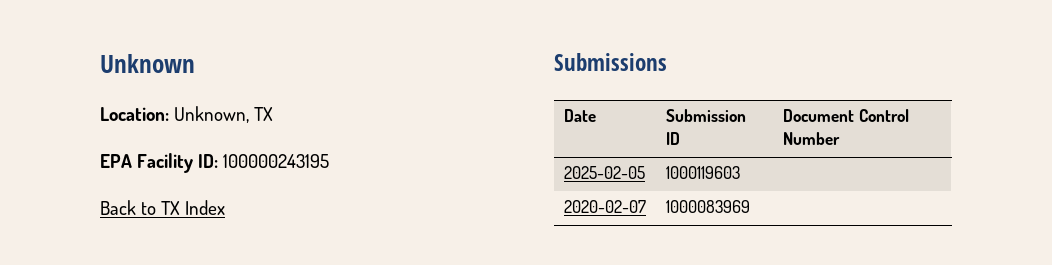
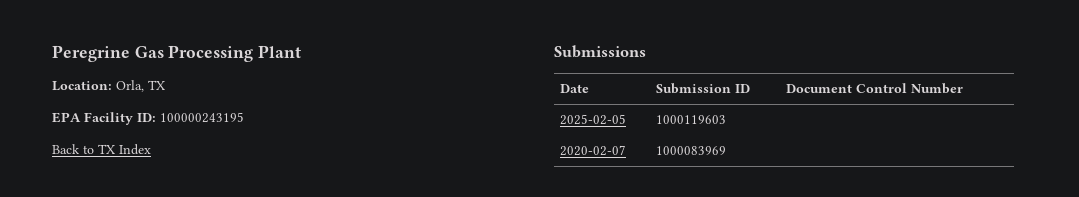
- Unknown
+ Peregrine Gas Processing Plant
- Location: Unknown, TX
+ Location: Orla, TX

